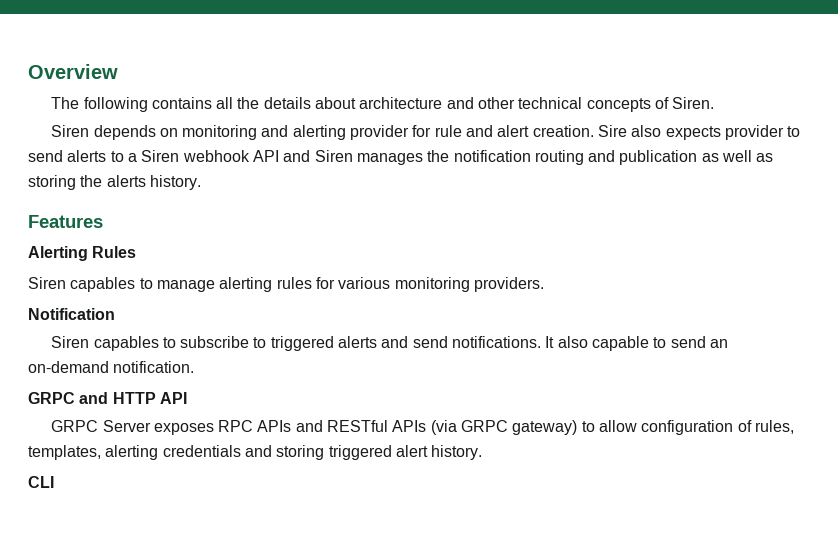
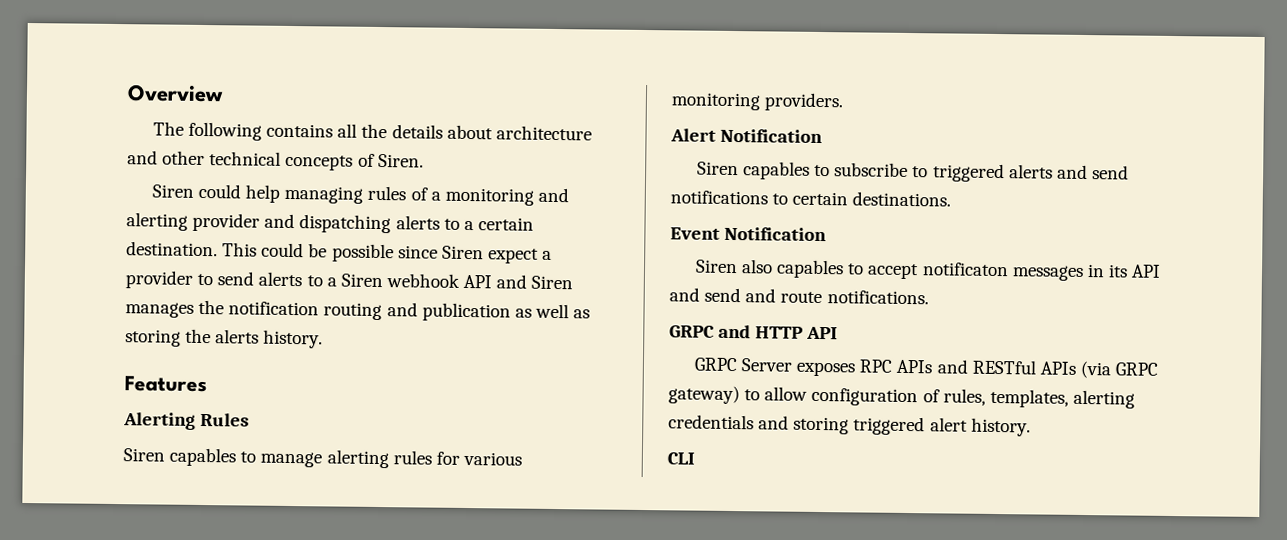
- Siren depends on monitoring and alerting provider for rule and alert creation. Sire also expects provider to send alerts to a Siren webhook API and Siren manages the notification routing and publication as well as storing the alerts history.
+ Siren could help managing rules of a monitoring and alerting provider and dispatching alerts to a certain destination. This could be possible since Siren expect a provider to send alerts to a Siren webhook API and Siren manages the notification routing and publication as well as storing the alerts history.
- Notification
+ Alert Notification
- Siren capables to subscribe to triggered alerts and send notifications. It also capable to send an on-demand notification.
+ Siren capables to subscribe to triggered alerts and send notifications to certain destinations.
+ Event Notification
+ Siren also capables to accept notificaton messages in its API and send and route notifications.

